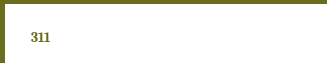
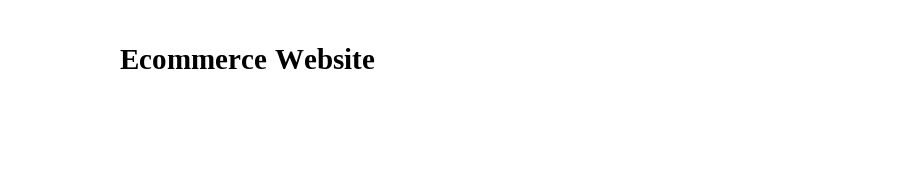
- 311
+ Ecommerce Website

